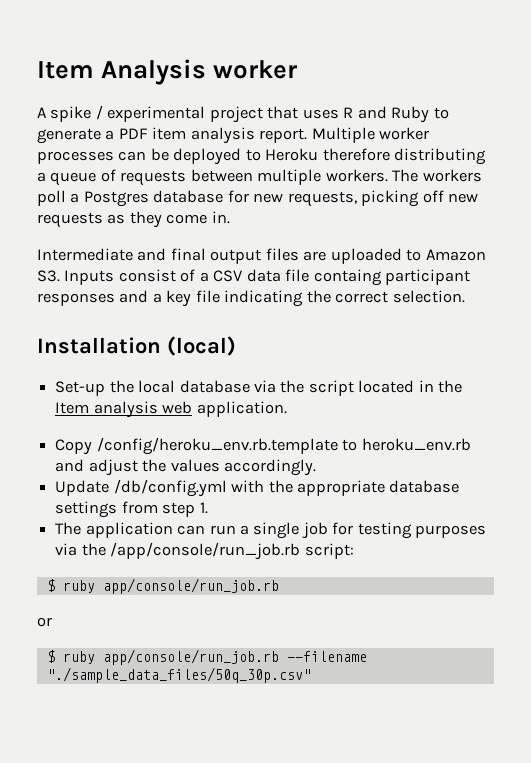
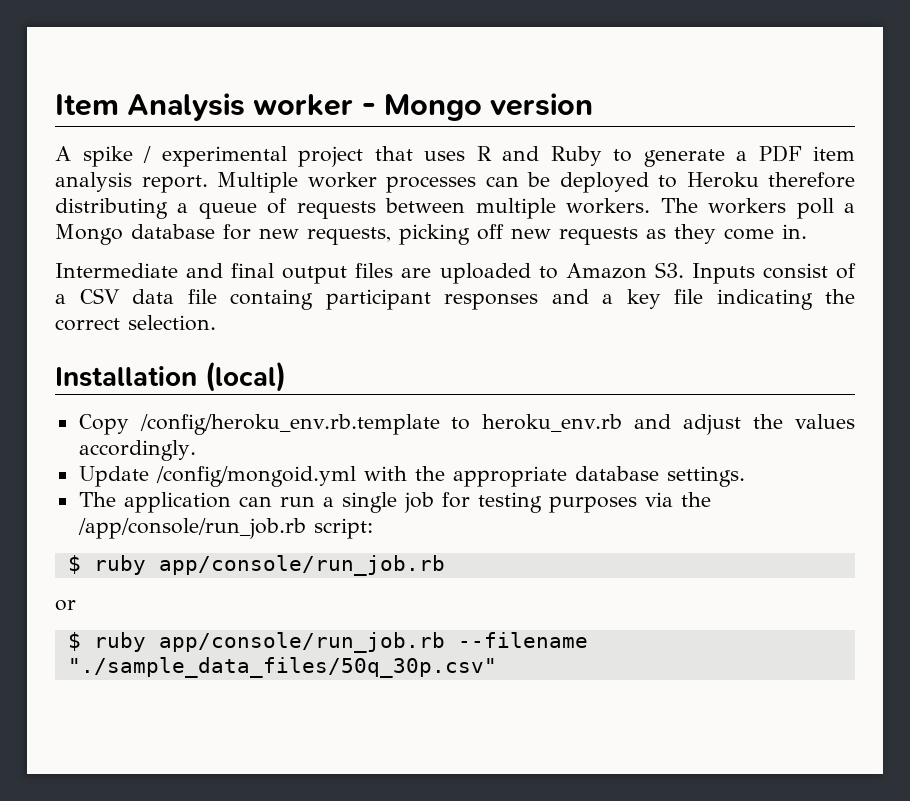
- Item Analysis worker
+ Item Analysis worker - Mongo version
- The workers poll a Postgres database for new requests, picking off new requests as they come in.
+ The workers poll a Mongo database for new requests, picking off new requests as they come in.
- Set-up the local database via the script located in the Item analysis web application.
- Update /db/config.yml with the appropriate database settings from step 1.
+ Update /config/mongoid.yml with the appropriate database settings.

